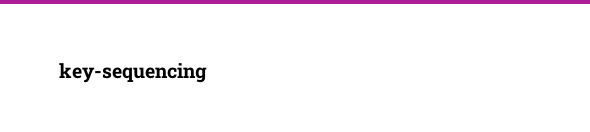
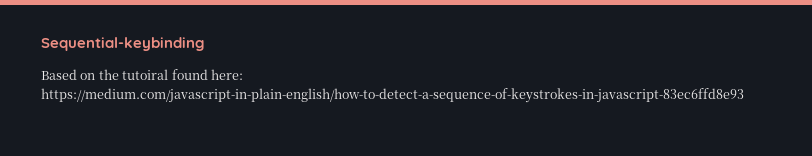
- key-sequencing
+ Sequential-keybinding
+ Based on the tutoiral found here: https://medium.com/javascript-in-plain-english/how-to-detect-a-sequence-of-keystrokes-in-javascript-83ec6ffd8e93

